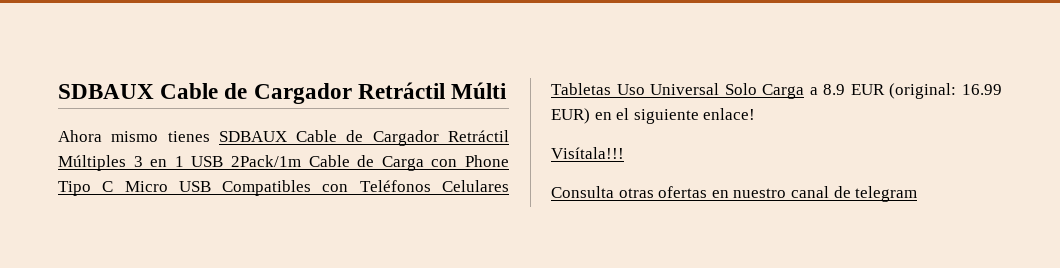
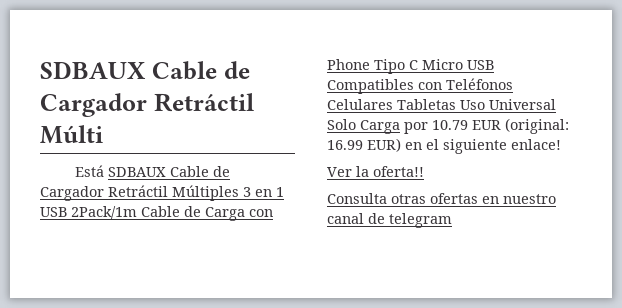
- Ahora mismo tienes SDBAUX Cable de Cargador Retráctil Múltiples 3 en 1 USB 2Pack/1m Cable de Carga con Phone Tipo C Micro USB Compatibles con Teléfonos Celulares Tabletas Uso Universal Solo Carga a 8.9 EUR (original: 16.99 EUR) en el siguiente enlace!
+ Está SDBAUX Cable de Cargador Retráctil Múltiples 3 en 1 USB 2Pack/1m Cable de Carga con Phone Tipo C Micro USB Compatibles con Teléfonos Celulares Tabletas Uso Universal Solo Carga por 10.79 EUR (original: 16.99 EUR) en el siguiente enlace!
- Visítala!!!
+ Ver la oferta!!

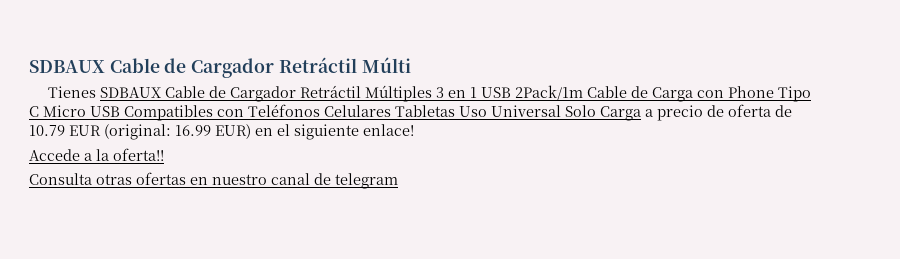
- Está SDBAUX Cable de Cargador Retráctil Múltiples 3 en 1 USB 2Pack/1m Cable de Carga con Phone Tipo C Micro USB Compatibles con Teléfonos Celulares Tabletas Uso Universal Solo Carga por 10.79 EUR (original: 16.99 EUR) en el siguiente enlace!
+ Tienes SDBAUX Cable de Cargador Retráctil Múltiples 3 en 1 USB 2Pack/1m Cable de Carga con Phone Tipo C Micro USB Compatibles con Teléfonos Celulares Tabletas Uso Universal Solo Carga a precio de oferta de 10.79 EUR (original: 16.99 EUR) en el siguiente enlace!
- Ver la oferta!!
+ Accede a la oferta!!

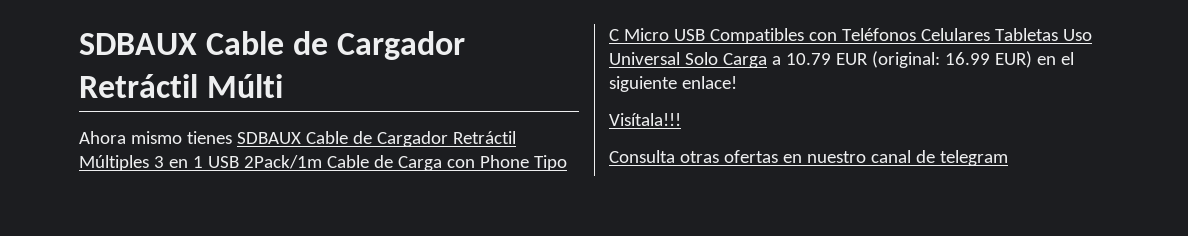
- Tienes SDBAUX Cable de Cargador Retráctil Múltiples 3 en 1 USB 2Pack/1m Cable de Carga con Phone Tipo C Micro USB Compatibles con Teléfonos Celulares Tabletas Uso Universal Solo Carga a precio de oferta de 10.79 EUR (original: 16.99 EUR) en el siguiente enlace!
+ Ahora mismo tienes SDBAUX Cable de Cargador Retráctil Múltiples 3 en 1 USB 2Pack/1m Cable de Carga con Phone Tipo C Micro USB Compatibles con Teléfonos Celulares Tabletas Uso Universal Solo Carga a 10.79 EUR (original: 16.99 EUR) en el siguiente enlace!
- Accede a la oferta!!
+ Visítala!!!

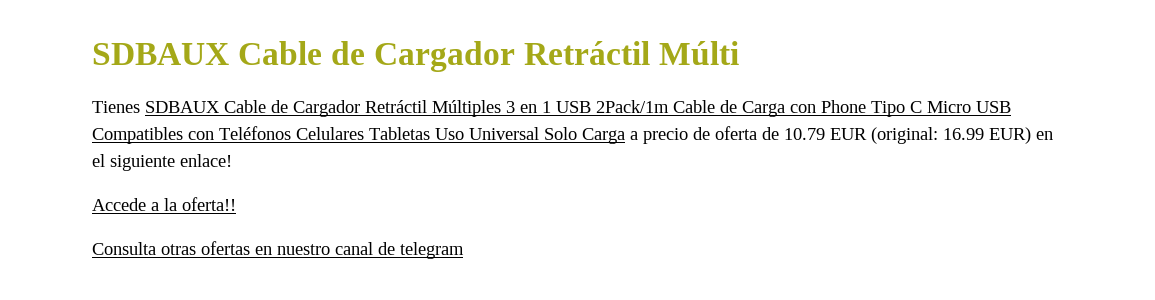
- Ahora mismo tienes SDBAUX Cable de Cargador Retráctil Múltiples 3 en 1 USB 2Pack/1m Cable de Carga con Phone Tipo C Micro USB Compatibles con Teléfonos Celulares Tabletas Uso Universal Solo Carga a 10.79 EUR (original: 16.99 EUR) en el siguiente enlace!
+ Tienes SDBAUX Cable de Cargador Retráctil Múltiples 3 en 1 USB 2Pack/1m Cable de Carga con Phone Tipo C Micro USB Compatibles con Teléfonos Celulares Tabletas Uso Universal Solo Carga a precio de oferta de 10.79 EUR (original: 16.99 EUR) en el siguiente enlace!
- Visítala!!!
+ Accede a la oferta!!

